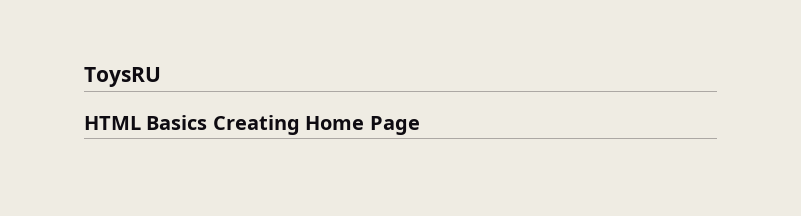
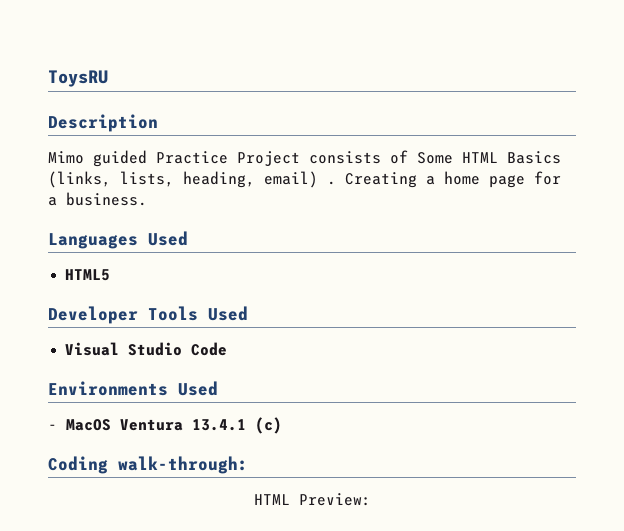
- HTML Basics Creating Home Page
+ Description
+ Mimo guided Practice Project consists of Some HTML Basics (links, lists, heading, email) . Creating a home page for a business.
+ Languages Used
+ HTML5
+ Developer Tools Used
+ Visual Studio Code
+ Environments Used
+ - MacOS Ventura 13.4.1 (c)
+ Coding walk-through:
+ HTML Preview:

